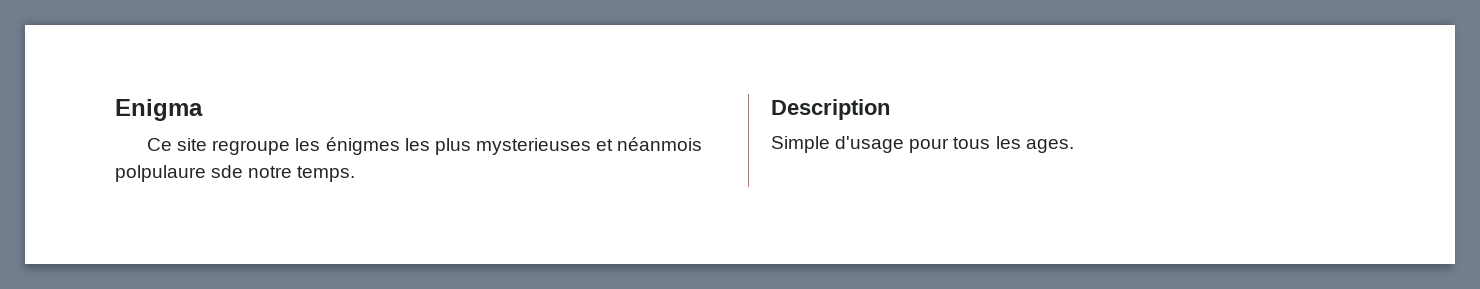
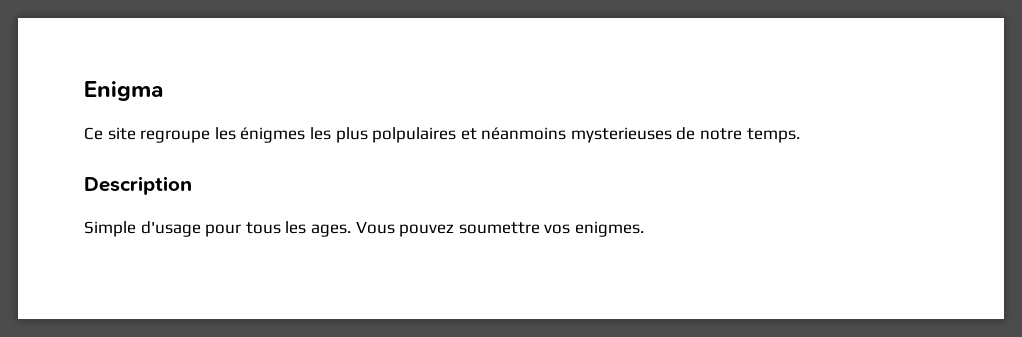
- Ce site regroupe les énigmes les plus mysterieuses et néanmois polpulaure sde notre temps.
+ Ce site regroupe les énigmes les plus polpulaires et néanmoins mysterieuses de notre temps.
+ Vous pouvez soumettre vos enigmes.

